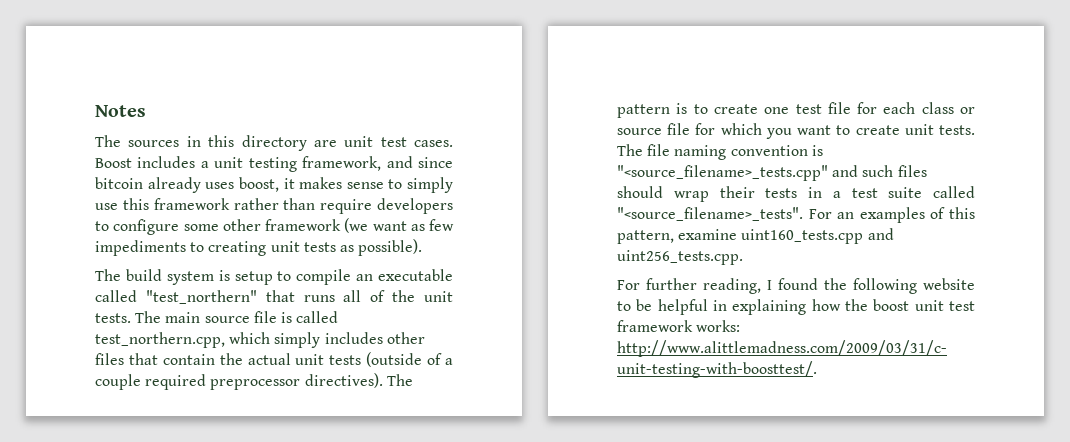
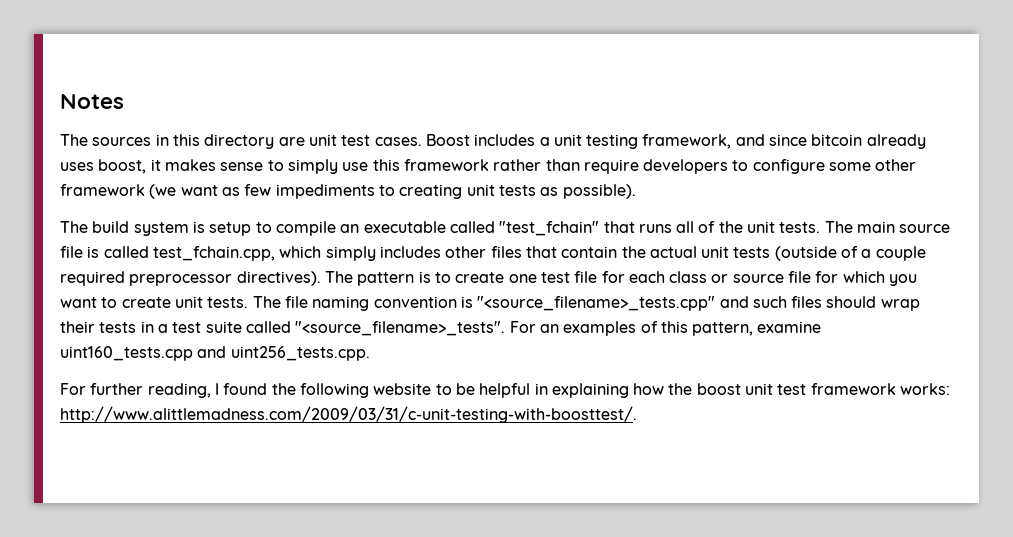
- The build system is setup to compile an executable called "test_northern" that runs all of the unit tests.
+ The build system is setup to compile an executable called "test_fchain" that runs all of the unit tests.
- The main source file is called test_northern.cpp, which simply includes other files that contain the actual unit tests (outside of a couple required preprocessor directives).
+ The main source file is called test_fchain.cpp, which simply includes other files that contain the actual unit tests (outside of a couple required preprocessor directives).

